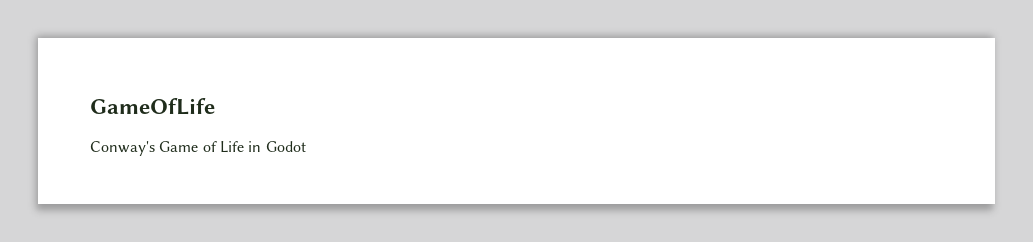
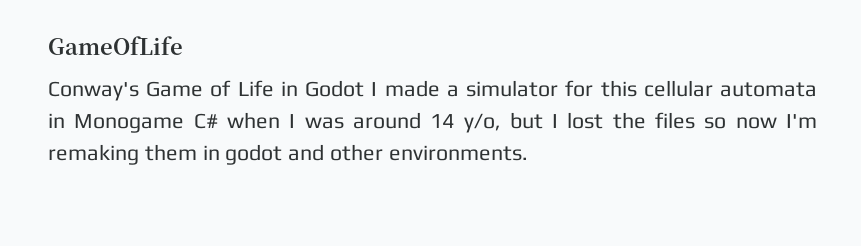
- Conway's Game of Life in Godot
+ Conway's Game of Life in Godot I made a simulator for this cellular automata in Monogame C# when I was around 14 y/o, but I lost the files so now I'm remaking them in godot and other environments.

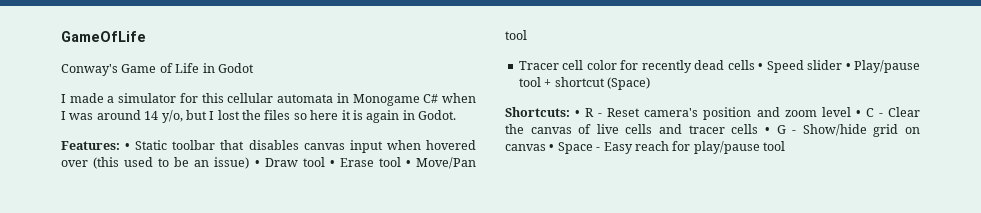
- Conway's Game of Life in Godot I made a simulator for this cellular automata in Monogame C# when I was around 14 y/o, but I lost the files so now I'm remaking them in godot and other environments.
+ Conway's Game of Life in Godot
+ I made a simulator for this cellular automata in Monogame C# when I was around 14 y/o, but I lost the files so here it is again in Godot.
+ Features: • Static toolbar that disables canvas input when hovered over (this used to be an issue) • Draw tool • Erase tool • Move/Pan tool
+ Tracer cell color for recently dead cells • Speed slider • Play/pause tool + shortcut (Space)
+ Shortcuts: • R - Reset camera's position and zoom level • C - Clear the canvas of live cells and tracer cells • G - Show/hide grid on canvas • Space - Easy reach for play/pause tool

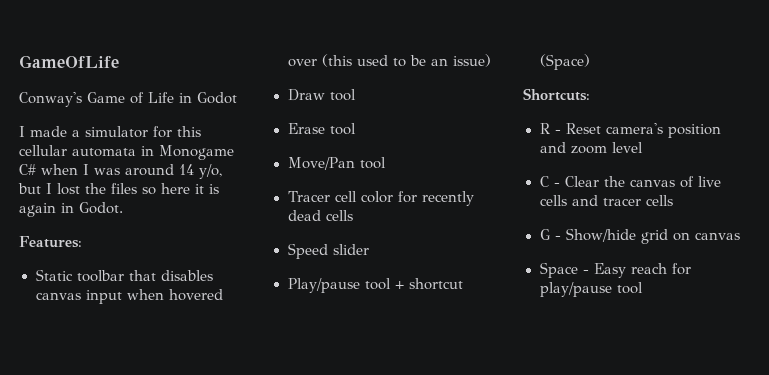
- Features: • Static toolbar that disables canvas input when hovered over (this used to be an issue) • Draw tool • Erase tool • Move/Pan tool
+ Features:
+ Static toolbar that disables canvas input when hovered over (this used to be an issue)
+ Draw tool
+ Erase tool
+ Move/Pan tool
- Tracer cell color for recently dead cells • Speed slider • Play/pause tool + shortcut (Space)
+ Tracer cell color for recently dead cells
+ Speed slider
+ Play/pause tool + shortcut (Space)
- Shortcuts: • R - Reset camera's position and zoom level • C - Clear the canvas of live cells and tracer cells • G - Show/hide grid on canvas • Space - Easy reach for play/pause tool
+ Shortcuts:
+ R - Reset camera's position and zoom level
+ C - Clear the canvas of live cells and tracer cells
+ G - Show/hide grid on canvas
+ Space - Easy reach for play/pause tool

